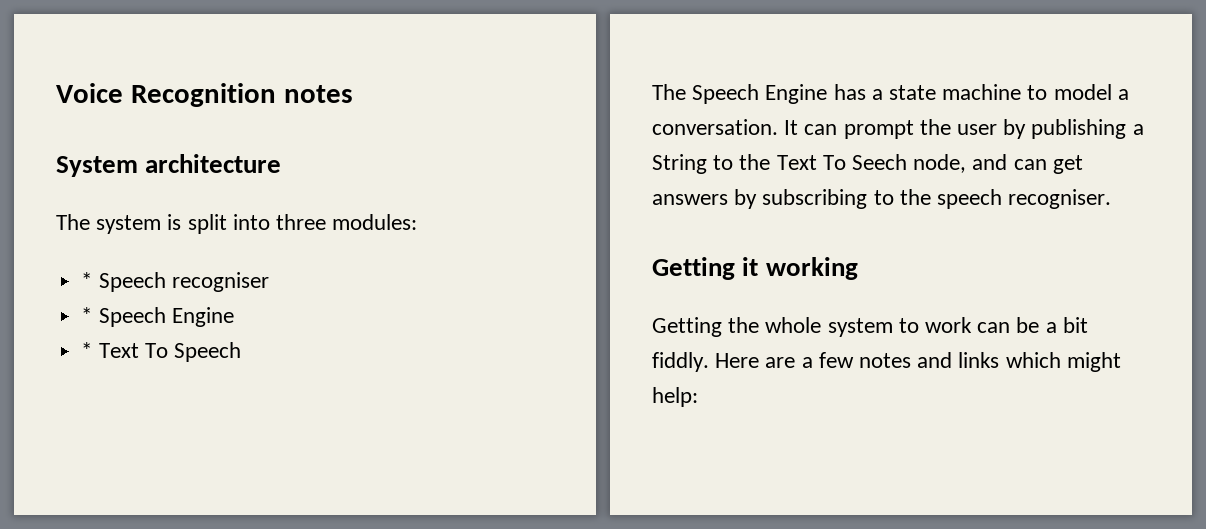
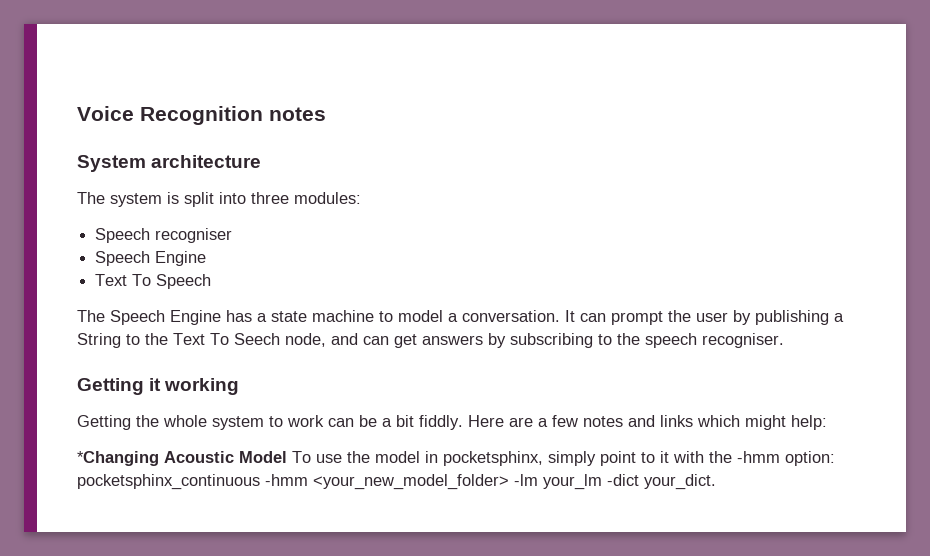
- * Speech recogniser
- * Speech Engine
+ Speech recogniser
+ Speech Engine
- * Text To Speech
+ Text To Speech
+ *Changing Acoustic Model To use the model in pocketsphinx, simply point to it with the -hmm option: pocketsphinx_continuous -hmm <your_new_model_folder> -lm your_lm -dict your_dict.

